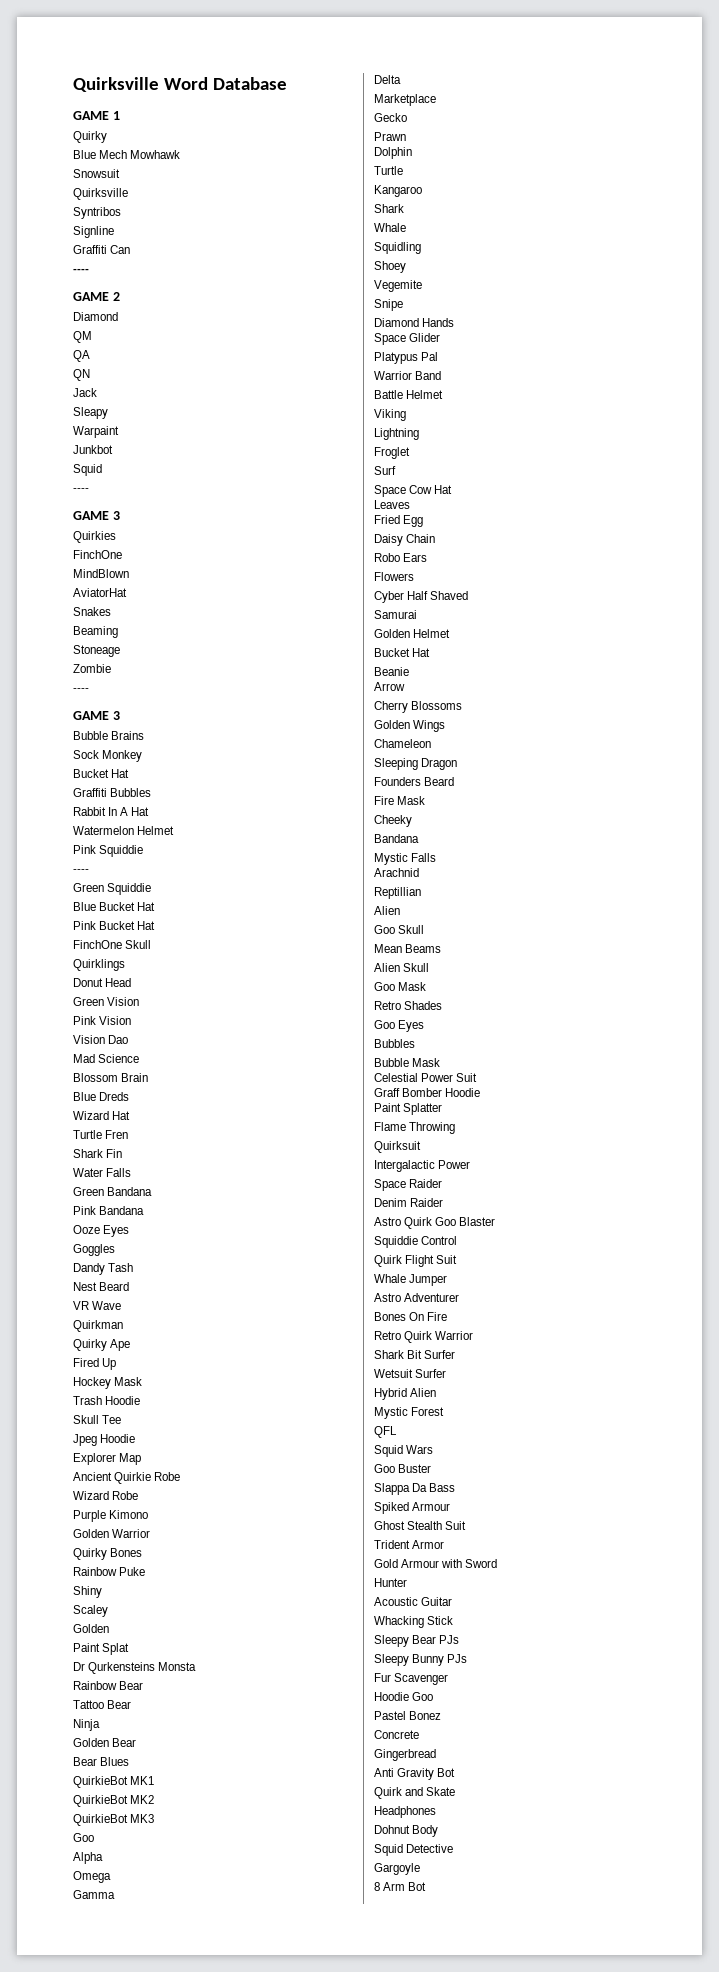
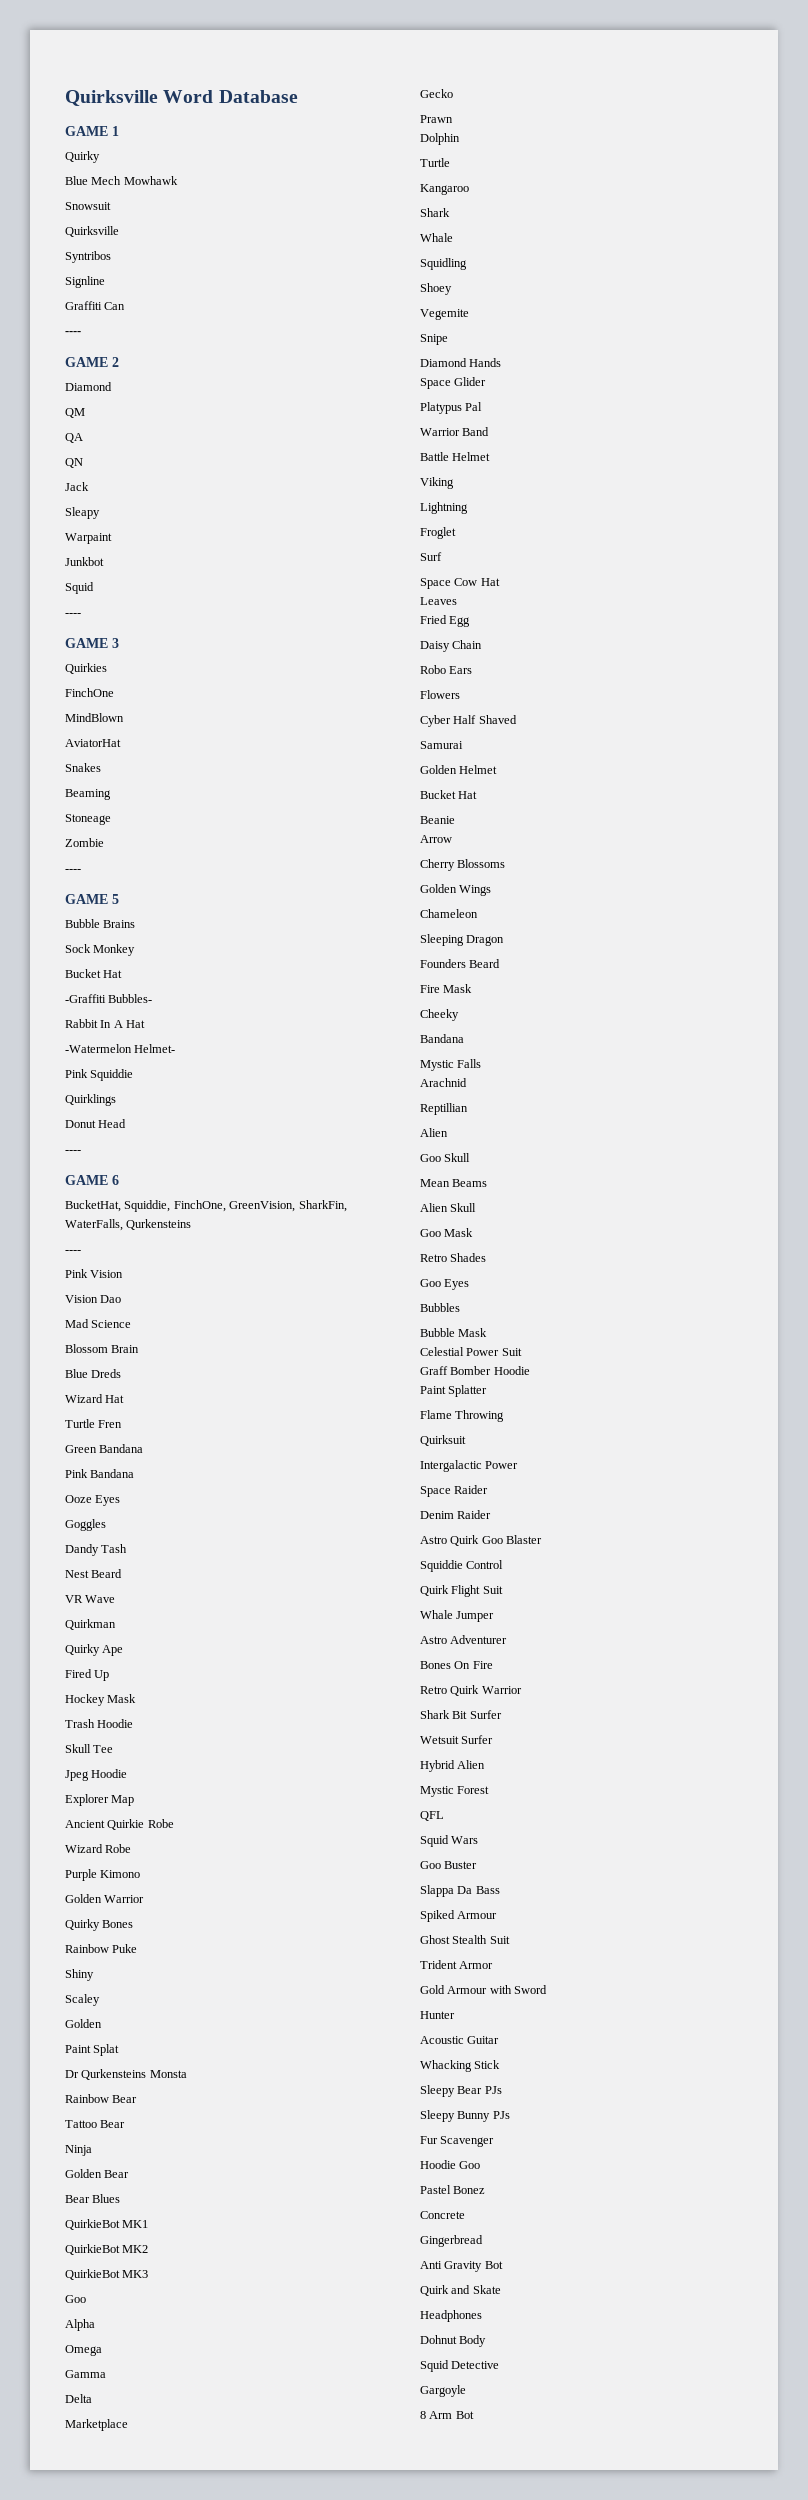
  Zombie
  ----
- GAME 3
+ GAME 5
- Graffiti Bubbles
+ -Graffiti Bubbles-
- Watermelon Helmet
+ -Watermelon Helmet-
  Pink Squiddie
- ----
- Green Squiddie
- Blue Bucket Hat
- Pink Bucket Hat
- FinchOne Skull
  Quirklings
  Donut Head
- Green Vision
+ ----
+ GAME 6
+ BucketHat, Squiddie, FinchOne, GreenVision, SharkFin, WaterFalls, Qurkensteins
+ ----
- Shark Fin
- Water Falls

